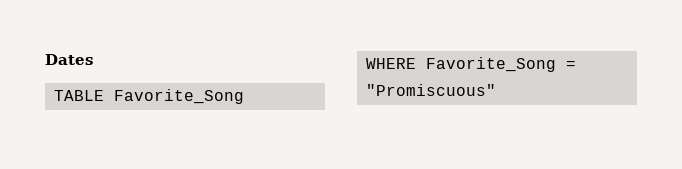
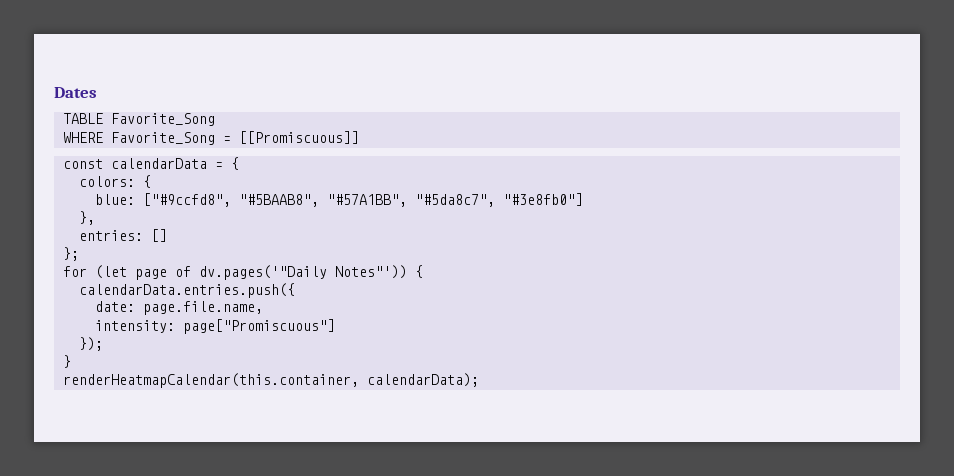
- WHERE Favorite_Song = "Promiscuous"
+ WHERE Favorite_Song = [[Promiscuous]]
+ const calendarData = {
+ colors: {
+ blue: ["#9ccfd8", "#5BAAB8", "#57A1BB", "#5da8c7", "#3e8fb0"]
+ },
+ entries: []
+ };
+ for (let page of dv.pages('"Daily Notes"')) {
+ calendarData.entries.push({
+ date: page.file.name,
+ intensity: page["Promiscuous"]
+ });
+ }
+ renderHeatmapCalendar(this.container, calendarData);

